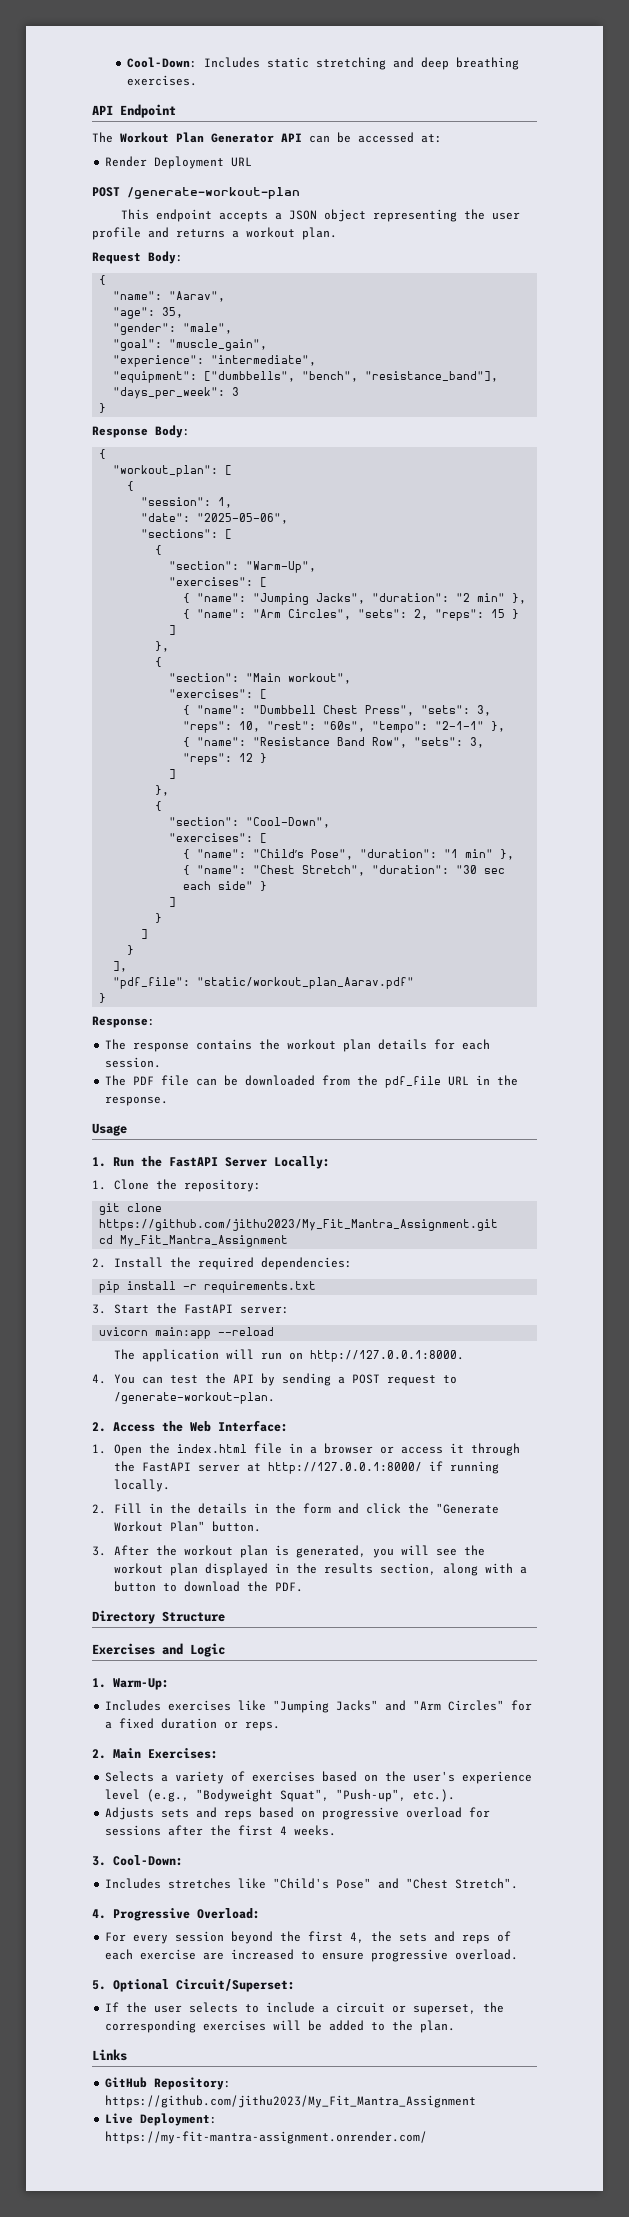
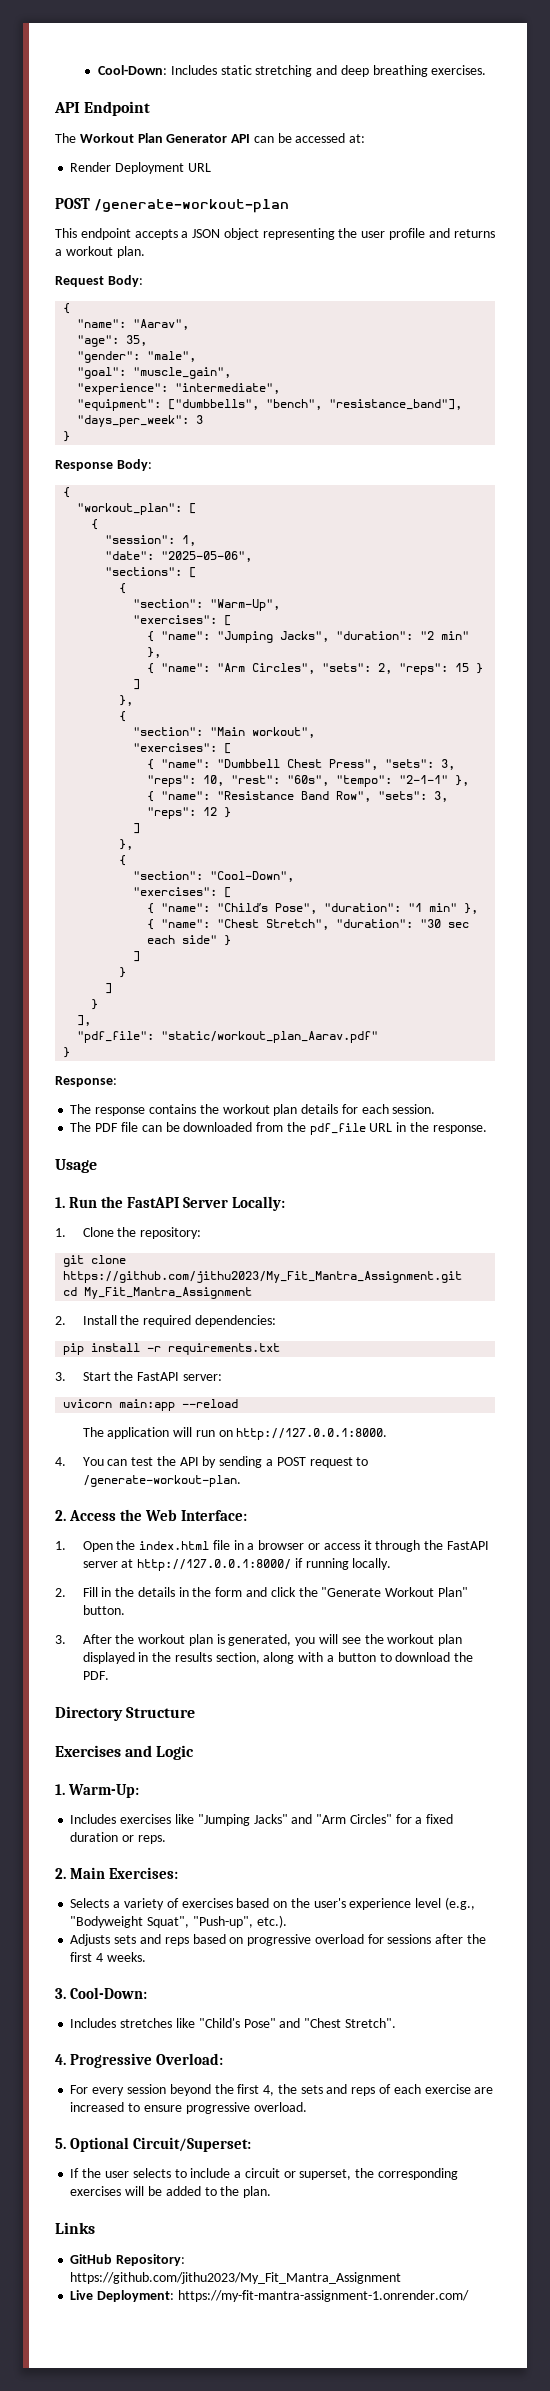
- Live Deployment: https://my-fit-mantra-assignment.onrender.com/
+ Live Deployment: https://my-fit-mantra-assignment-1.onrender.com/

